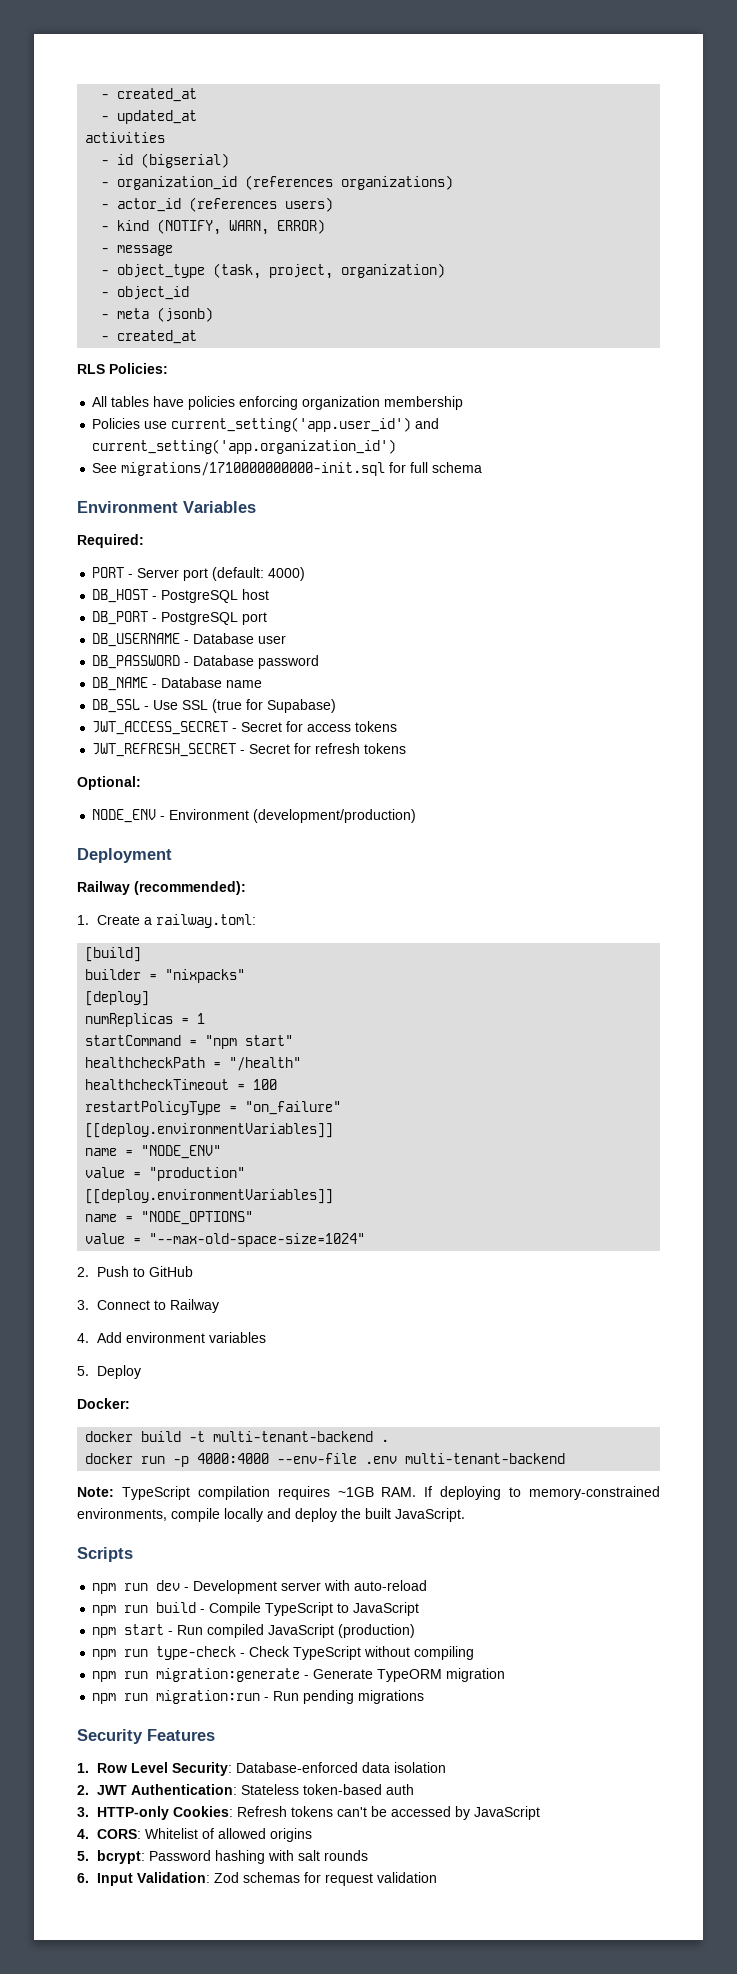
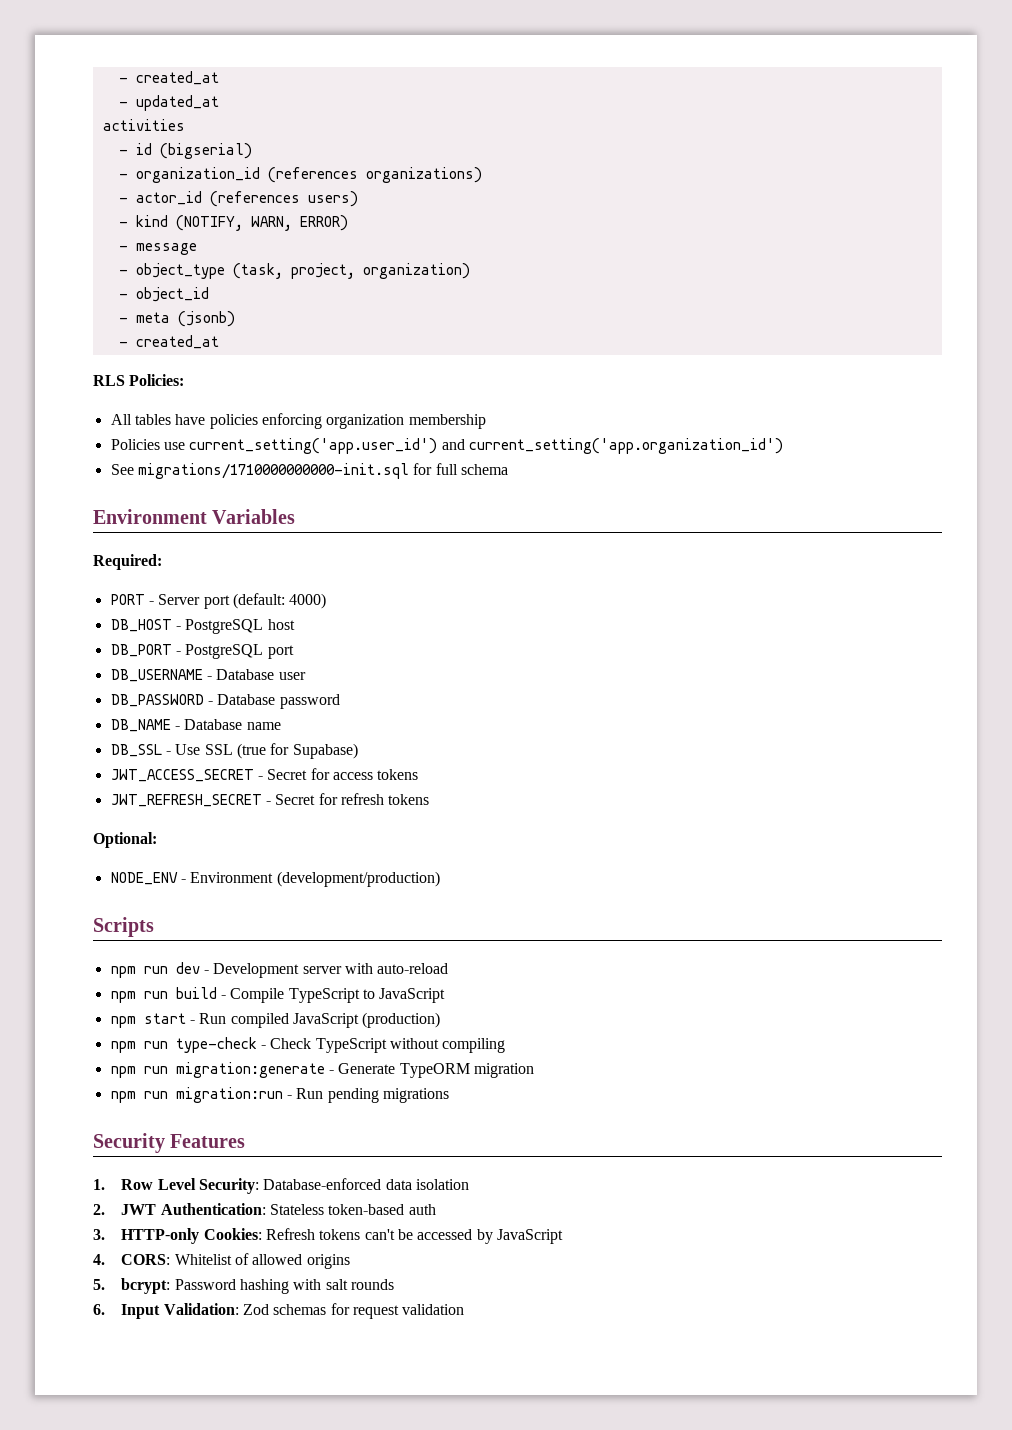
- Deployment
- Railway (recommended):
- 1. Create a railway.toml:
- [build]
- builder = "nixpacks"
- [deploy]
- numReplicas = 1
- startCommand = "npm start"
- healthcheckPath = "/health"
- healthcheckTimeout = 100
- restartPolicyType = "on_failure"
- [[deploy.environmentVariables]]
- name = "NODE_ENV"
- value = "production"
- [[deploy.environmentVariables]]
- name = "NODE_OPTIONS"
- value = "--max-old-space-size=1024"
- 2. Push to GitHub
- 3. Connect to Railway
- 4. Add environment variables
- 5. Deploy
- Docker:
- docker build -t multi-tenant-backend .
- docker run -p 4000:4000 --env-file .env multi-tenant-backend
- Note: TypeScript compilation requires ~1GB RAM. If deploying to memory-constrained environments, compile locally and deploy the built JavaScript.

